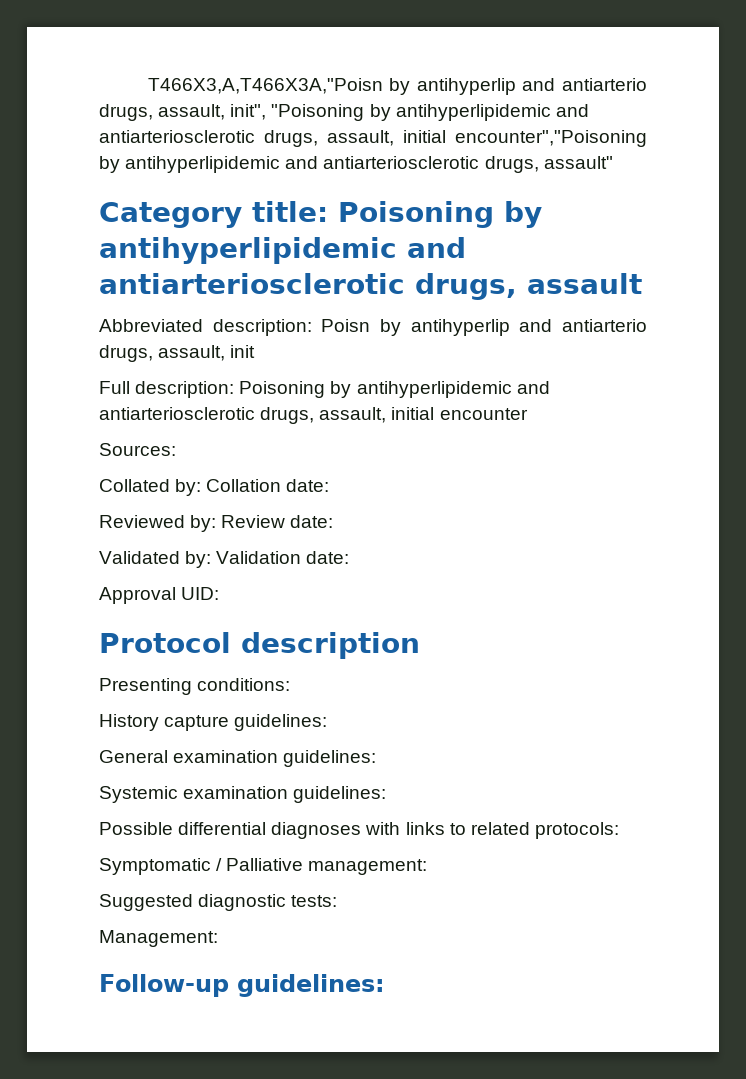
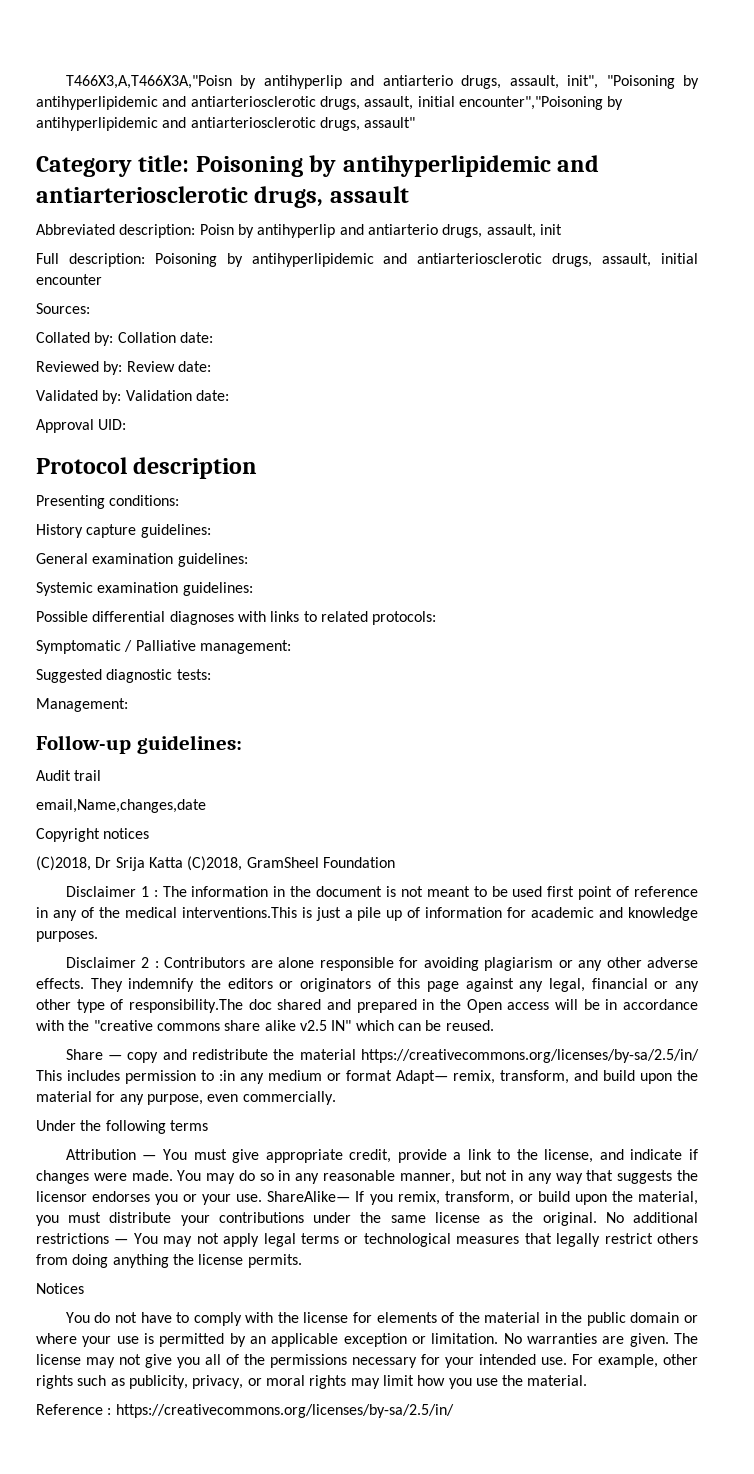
+ Audit trail
+ email,Name,changes,date
+ Copyright notices
+ (C)2018, Dr Srija Katta (C)2018, GramSheel Foundation
+ Disclaimer 1 : The information in the document is not meant to be used first point of reference in any of the medical interventions.This is just a pile up of information for academic and knowledge purposes.
+ Disclaimer 2 : Contributors are alone responsible for avoiding plagiarism or any other adverse effects. They indemnify the editors or originators of this page against any legal, financial or any other type of responsibility.The doc shared and prepared in the Open access will be in accordance with the "creative commons share alike v2.5 IN" which can be reused.
+ Share — copy and redistribute the material https://creativecommons.org/licenses/by-sa/2.5/in/ This includes permission to :in any medium or format Adapt— remix, transform, and build upon the material for any purpose, even commercially.
+ Under the following terms
+ Attribution — You must give appropriate credit, provide a link to the license, and indicate if changes were made. You may do so in any reasonable manner, but not in any way that suggests the licensor endorses you or your use. ShareAlike— If you remix, transform, or build upon the material, you must distribute your contributions under the same license as the original. No additional restrictions — You may not apply legal terms or technological measures that legally restrict others from doing anything the license permits.
+ Notices
+ You do not have to comply with the license for elements of the material in the public domain or where your use is permitted by an applicable exception or limitation. No warranties are given. The license may not give you all of the permissions necessary for your intended use. For example, other rights such as publicity, privacy, or moral rights may limit how you use the material.
+ Reference : https://creativecommons.org/licenses/by-sa/2.5/in/

